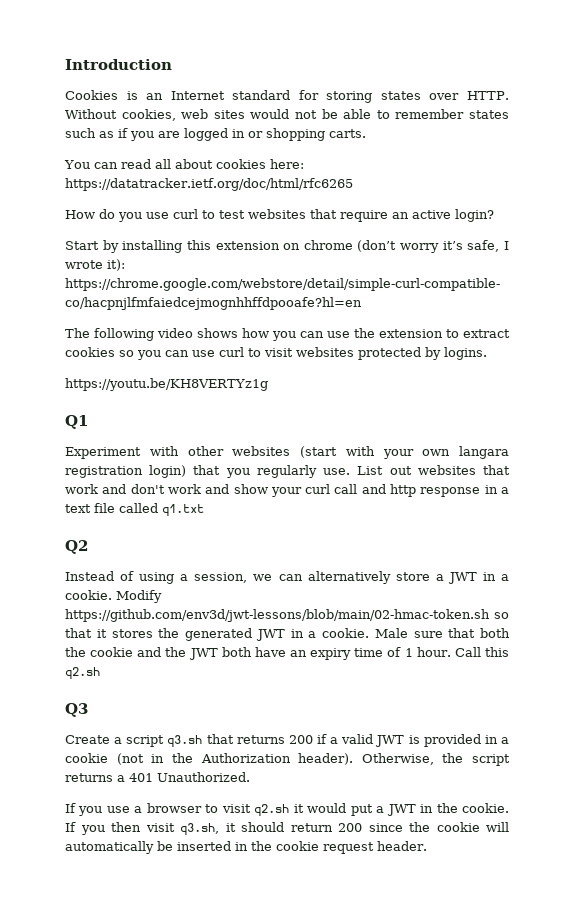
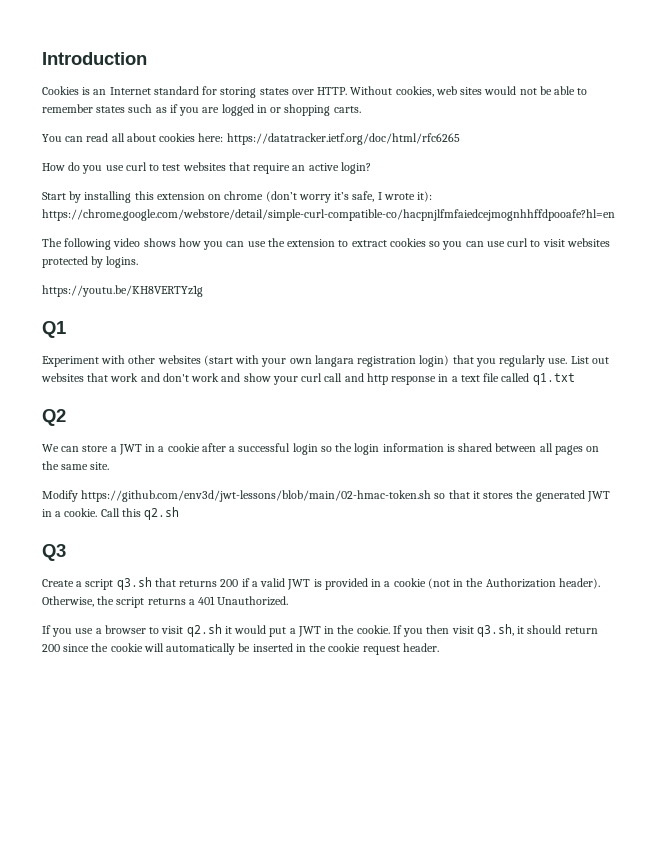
- Instead of using a session, we can alternatively store a JWT in a cookie. Modify https://github.com/env3d/jwt-lessons/blob/main/02-hmac-token.sh so that it stores the generated JWT in a cookie.
+ We can store a JWT in a cookie after a successful login so the login information is shared between all pages on the same site.
+ Modify https://github.com/env3d/jwt-lessons/blob/main/02-hmac-token.sh so that it stores the generated JWT in a cookie.
- Male sure that both the cookie and the JWT both have an expiry time of 1 hour.

